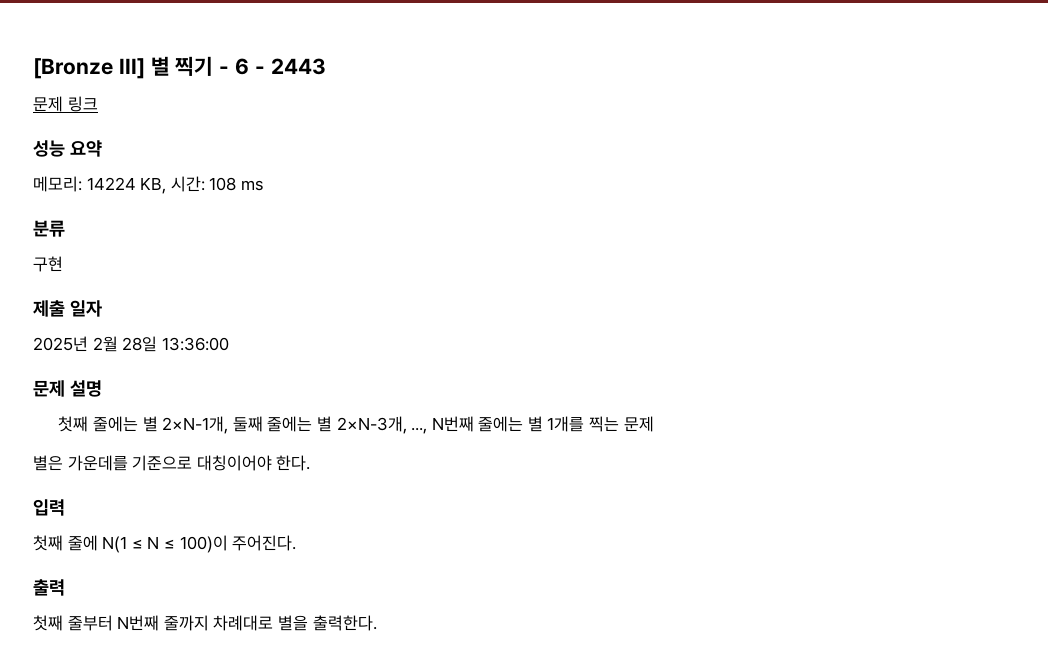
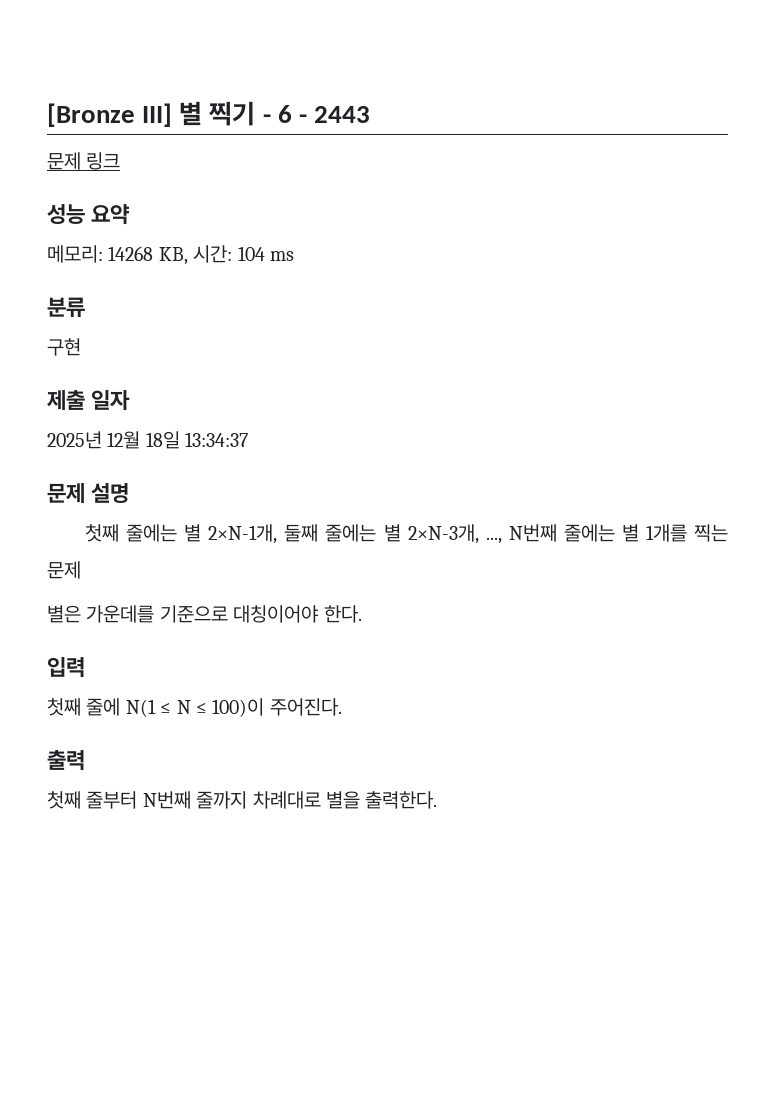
- 메모리: 14224 KB, 시간: 108 ms
+ 메모리: 14268 KB, 시간: 104 ms
- 2025년 2월 28일 13:36:00
+ 2025년 12월 18일 13:34:37

